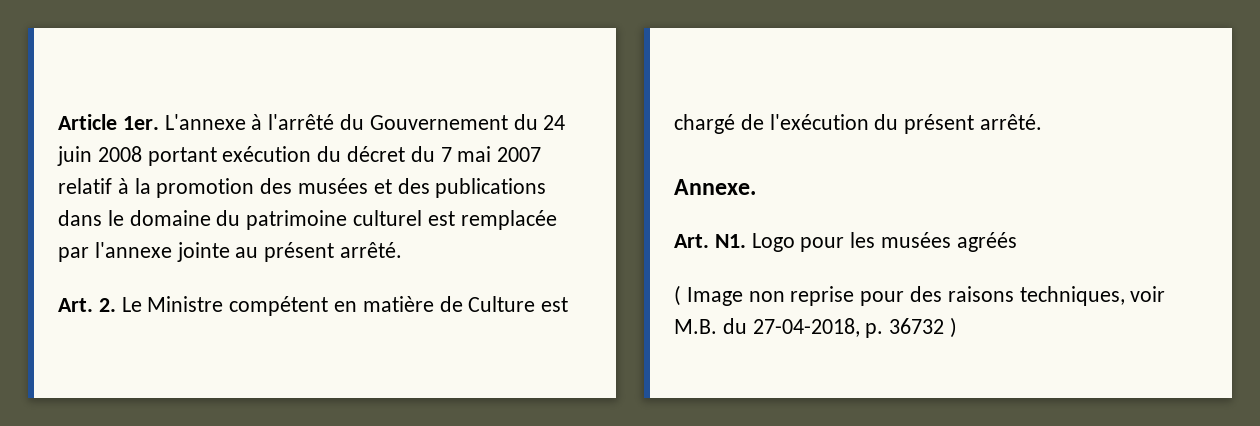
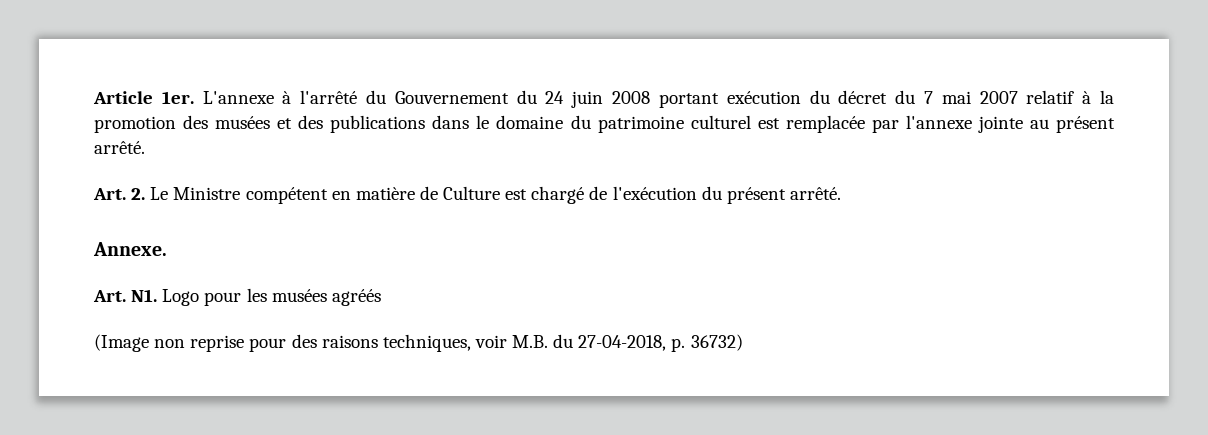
- ( Image non reprise pour des raisons techniques, voir M.B. du 27-04-2018, p. 36732 )
+ (Image non reprise pour des raisons techniques, voir M.B. du 27-04-2018, p. 36732)

